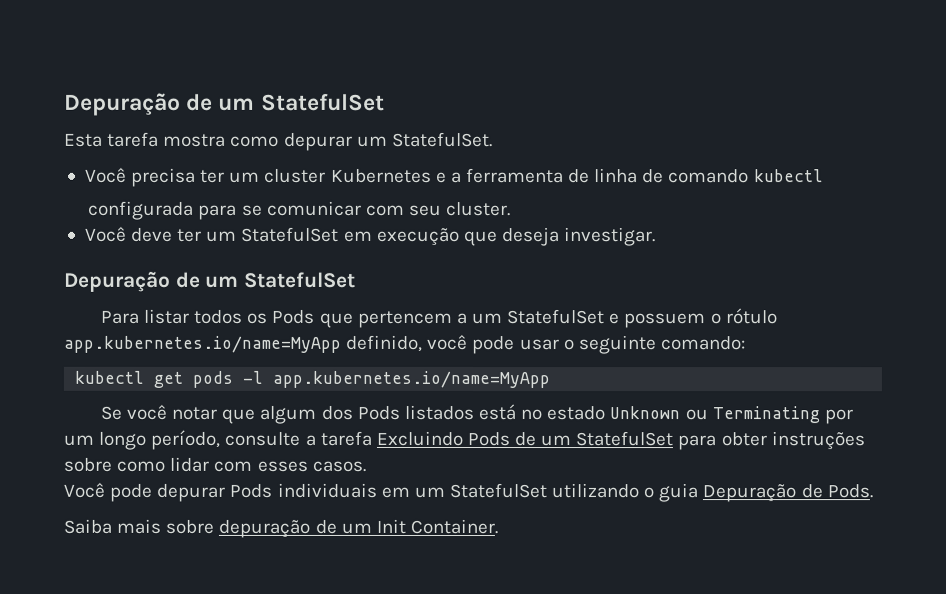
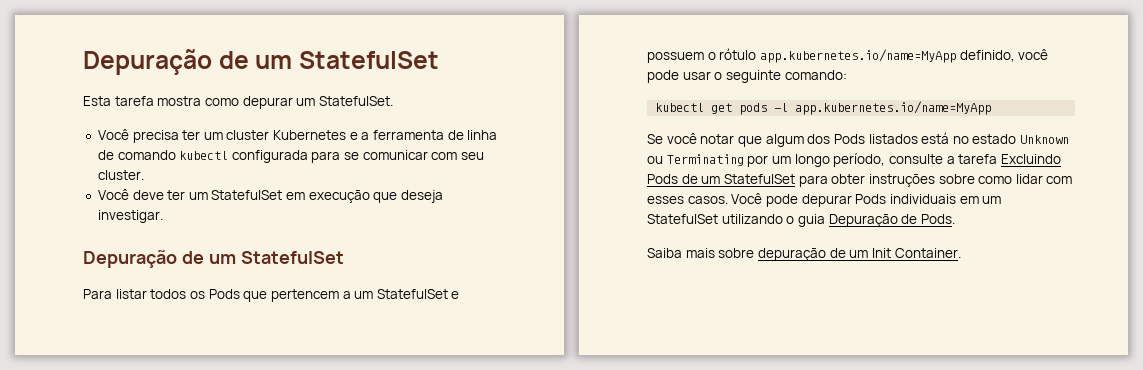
- Você precisa ter um cluster Kubernetes e a ferramenta de linha de comando kubectl
- configurada para se comunicar com seu cluster.
+ Você precisa ter um cluster Kubernetes e a ferramenta de linha de comando kubectl configurada para se comunicar com seu cluster.
- Se você notar que algum dos Pods listados está no estado Unknown ou Terminating por um longo período, consulte a tarefa Excluindo Pods de um StatefulSet para obter instruções sobre como lidar com esses casos.
- Você pode depurar Pods individuais em um StatefulSet utilizando o guia Depuração de Pods.
+ Se você notar que algum dos Pods listados está no estado Unknown ou Terminating por um longo período, consulte a tarefa Excluindo Pods de um StatefulSet para obter instruções sobre como lidar com esses casos. Você pode depurar Pods individuais em um StatefulSet utilizando o guia Depuração de Pods.

